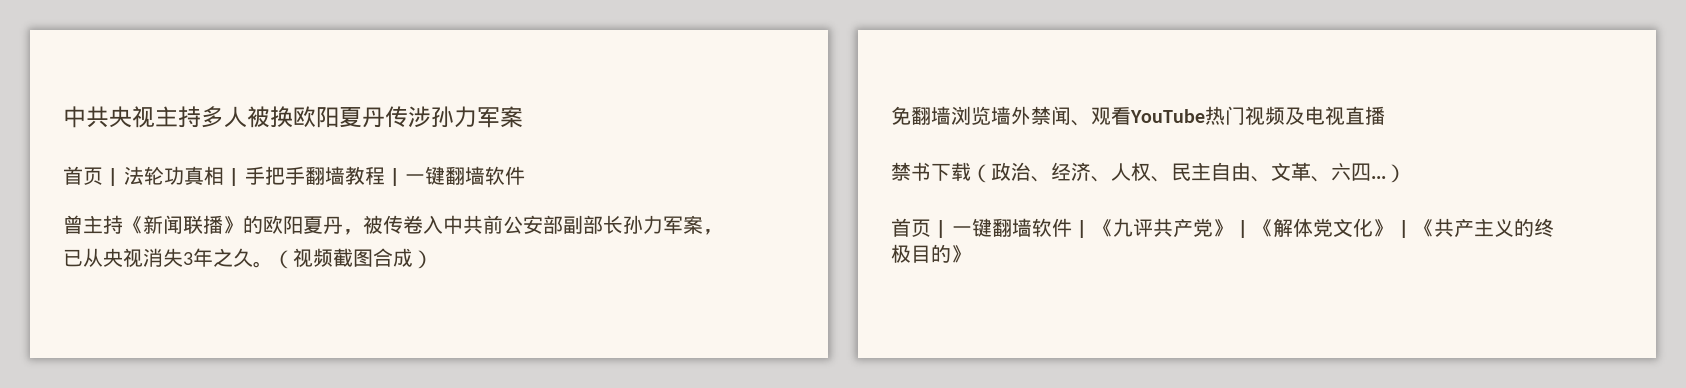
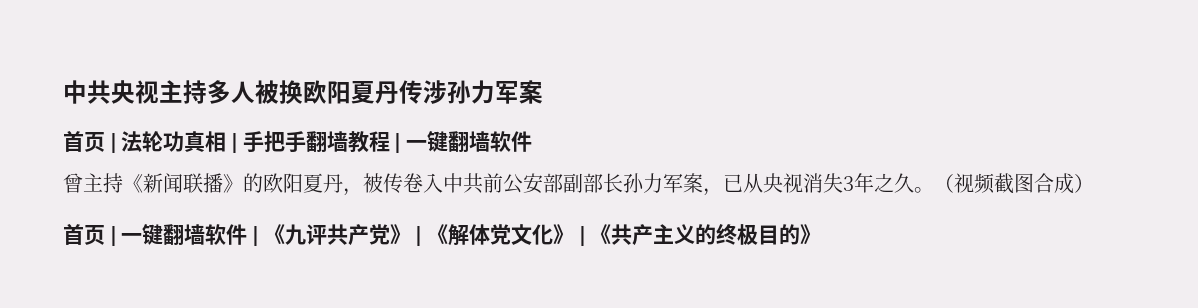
- 免翻墙浏览墙外禁闻、观看YouTube热门视频及电视直播
- 禁书下载（政治、经济、人权、民主自由、文革、六四...）

